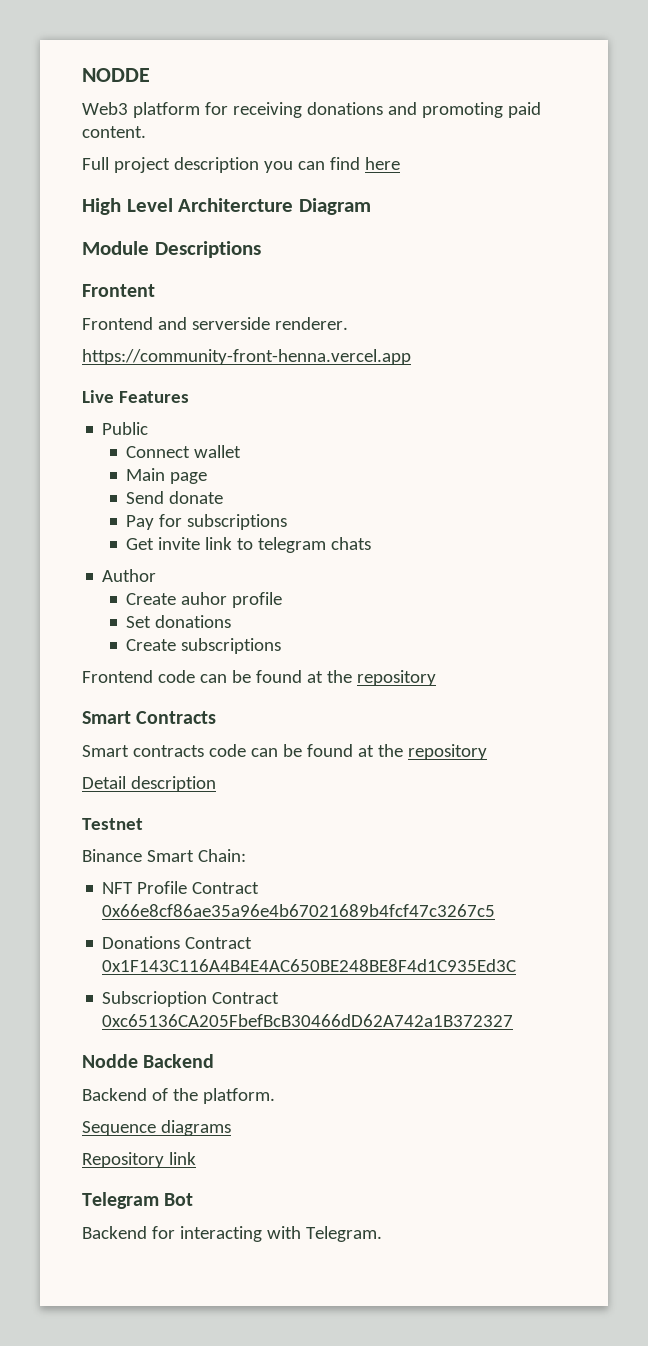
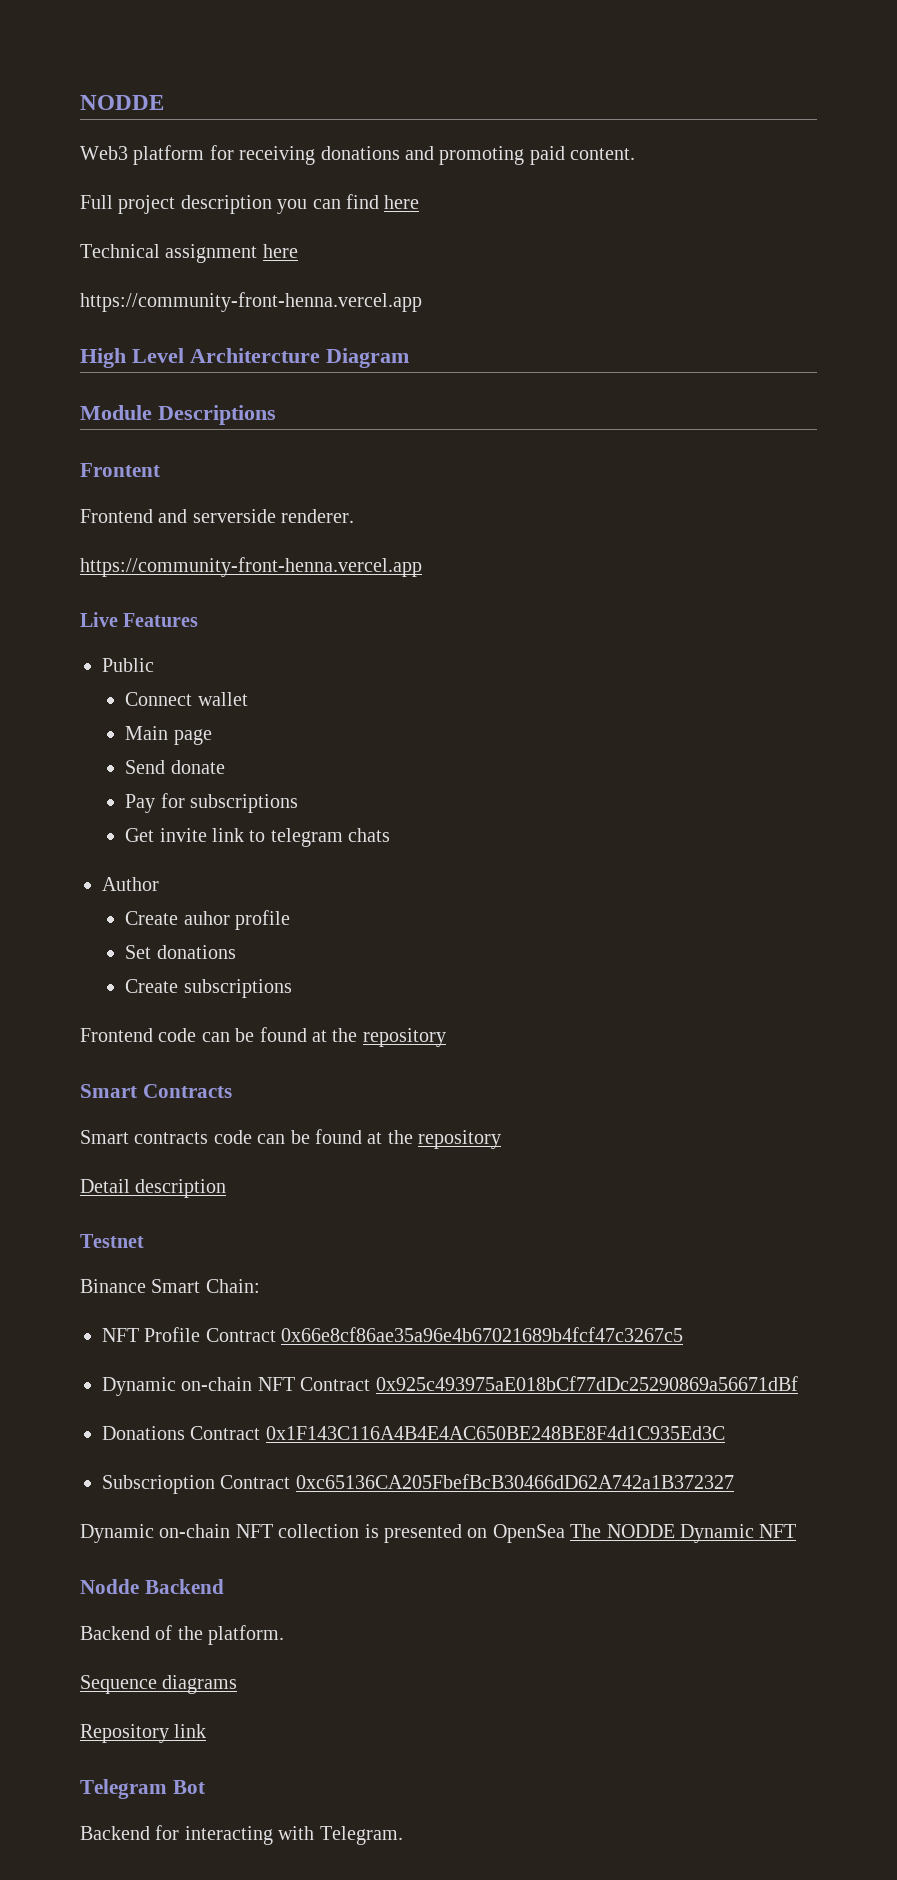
+ Technical assignment here
+ https://community-front-henna.vercel.app
+ Dynamic on-chain NFT Contract 0x925c493975aE018bCf77dDc25290869a56671dBf
+ Dynamic on-chain NFT collection is presented on OpenSea The NODDE Dynamic NFT

